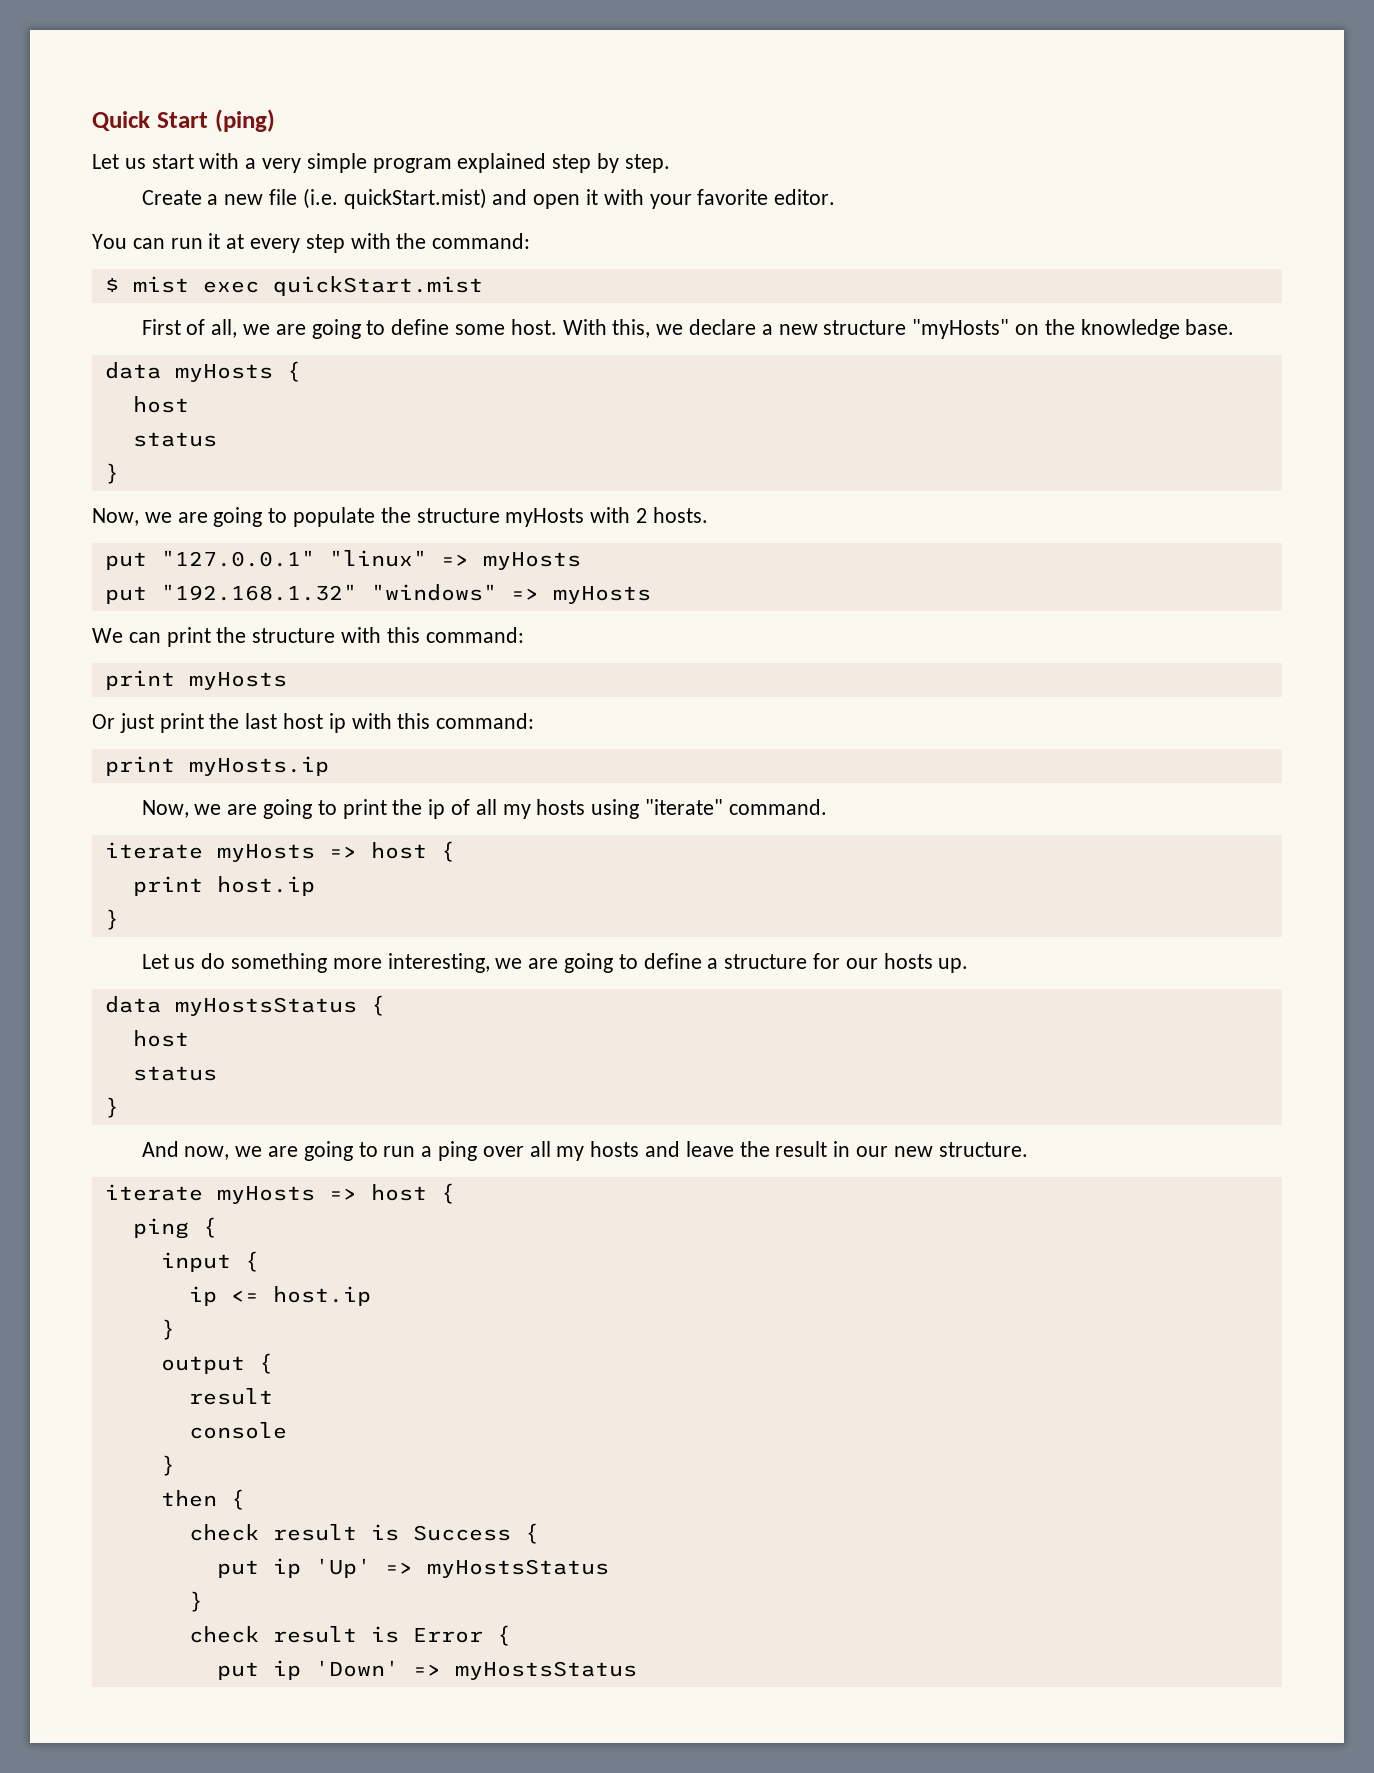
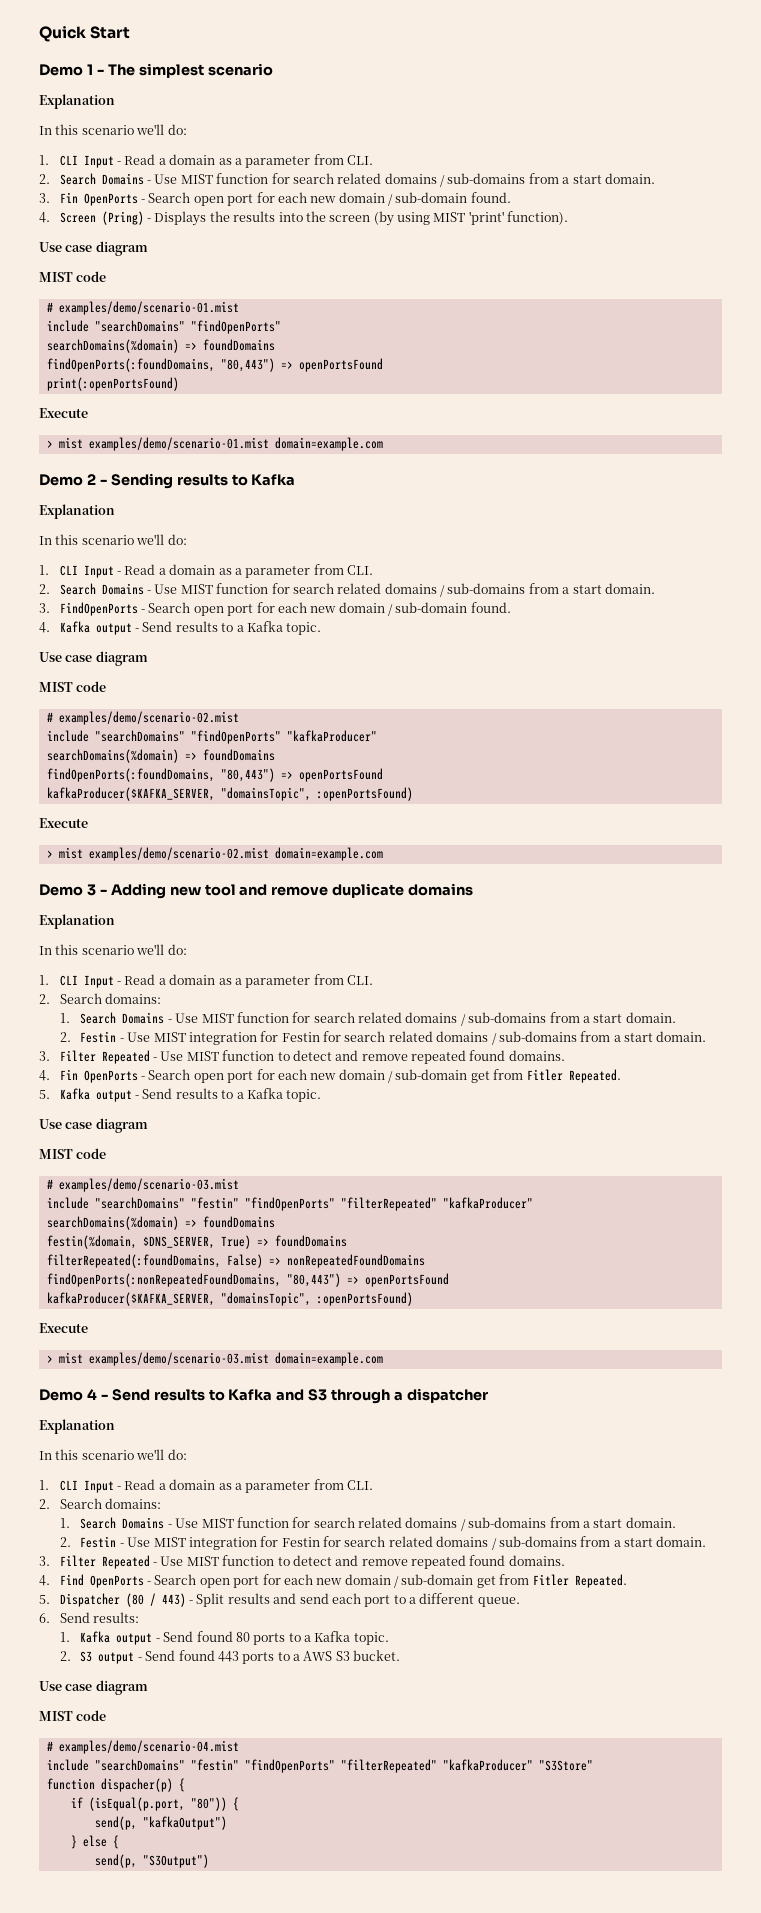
- Quick Start (ping)
- Let us start with a very simple program explained step by step.
- Create a new file (i.e. quickStart.mist) and open it with your favorite editor.
- You can run it at every step with the command:
- $ mist exec quickStart.mist
- First of all, we are going to define some host. With this, we declare a new structure "myHosts" on the knowledge base.
- data myHosts {
- host
- status
- }
- Now, we are going to populate the structure myHosts with 2 hosts.
- put "127.0.0.1" "linux" => myHosts
- put "192.168.1.32" "windows" => myHosts
- We can print the structure with this command:
- print myHosts
- Or just print the last host ip with this command:
- print myHosts.ip
- Now, we are going to print the ip of all my hosts using "iterate" command.
- iterate myHosts => host {
- print host.ip
- }
- Let us do something more interesting, we are going to define a structure for our hosts up.
- data myHostsStatus {
- host
- status
- }
- And now, we are going to run a ping over all my hosts and leave the result in our new structure.
- iterate myHosts => host {
- ping {
- input {
- ip <= host.ip
- }
- output {
- result
- console
- }
- then {
- check result is Success {
- put ip 'Up' => myHostsStatus
- }
- check result is Error {
- put ip 'Down' => myHostsStatus
+ Quick Start
+ Demo 1 - The simplest scenario
+ Explanation
+ In this scenario we'll do:
+ 1. CLI Input - Read a domain as a parameter from CLI.
+ 2. Search Domains - Use MIST function for search related domains / sub-domains from a start domain.
+ 3. Fin OpenPorts - Search open port for each new domain / sub-domain found.
+ 4. Screen (Pring) - Displays the results into the screen (by using MIST 'print' function).
+ Use case diagram
+ MIST code
+ # examples/demo/scenario-01.mist
+ include "searchDomains" "findOpenPorts"
+ searchDomains(%domain) => foundDomains
+ findOpenPorts(:foundDomains, "80,443") => openPortsFound
+ print(:openPortsFound)
+ Execute
+ > mist examples/demo/scenario-01.mist domain=example.com
+ Demo 2 - Sending results to Kafka
+ Explanation
+ In this scenario we'll do:
+ 1. CLI Input - Read a domain as a parameter from CLI.
+ 2. Search Domains - Use MIST function for search related domains / sub-domains from a start domain.
+ 3. FindOpenPorts - Search open port for each new domain / sub-domain found.
+ 4. Kafka output - Send results to a Kafka topic.
+ Use case diagram
+ MIST code
+ # examples/demo/scenario-02.mist
+ include "searchDomains" "findOpenPorts" "kafkaProducer"
+ searchDomains(%domain) => foundDomains
+ findOpenPorts(:foundDomains, "80,443") => openPortsFound
+ kafkaProducer($KAFKA_SERVER, "domainsTopic", :openPortsFound)
+ Execute
+ > mist examples/demo/scenario-02.mist domain=example.com
+ Demo 3 - Adding new tool and remove duplicate domains
+ Explanation
+ In this scenario we'll do:
+ 1. CLI Input - Read a domain as a parameter from CLI.
+ 2. Search domains:
+ 1. Search Domains - Use MIST function for search related domains / sub-domains from a start domain.
+ 2. Festin - Use MIST integration for Festin for search related domains / sub-domains from a start domain.
+ 3. Filter Repeated - Use MIST function to detect and remove repeated found domains.
+ 4. Fin OpenPorts - Search open port for each new domain / sub-domain get from Fitler Repeated.
+ 5. Kafka output - Send results to a Kafka topic.
+ Use case diagram
+ MIST code
+ # examples/demo/scenario-03.mist
+ include "searchDomains" "festin" "findOpenPorts" "filterRepeated" "kafkaProducer"
+ searchDomains(%domain) => foundDomains
+ festin(%domain, $DNS_SERVER, True) => foundDomains
+ filterRepeated(:foundDomains, False) => nonRepeatedFoundDomains
+ findOpenPorts(:nonRepeatedFoundDomains, "80,443") => openPortsFound
+ kafkaProducer($KAFKA_SERVER, "domainsTopic", :openPortsFound)
+ Execute
+ > mist examples/demo/scenario-03.mist domain=example.com
+ Demo 4 - Send results to Kafka and S3 through a dispatcher
+ Explanation
+ In this scenario we'll do:
+ 1. CLI Input - Read a domain as a parameter from CLI.
+ 2. Search domains:
+ 1. Search Domains - Use MIST function for search related domains / sub-domains from a start domain.
+ 2. Festin - Use MIST integration for Festin for search related domains / sub-domains from a start domain.
+ 3. Filter Repeated - Use MIST function to detect and remove repeated found domains.
+ 4. Find OpenPorts - Search open port for each new domain / sub-domain get from Fitler Repeated.
+ 5. Dispatcher (80 / 443) - Split results and send each port to a different queue.
+ 6. Send results:
+ 1. Kafka output - Send found 80 ports to a Kafka topic.
+ 2. S3 output - Send found 443 ports to a AWS S3 bucket.
+ Use case diagram
+ MIST code
+ # examples/demo/scenario-04.mist
+ include "searchDomains" "festin" "findOpenPorts" "filterRepeated" "kafkaProducer" "S3Store"
+ function dispacher(p) {
+ if (isEqual(p.port, "80")) {
+ send(p, "kafkaOutput")
+ } else {
+ send(p, "S3Output")

